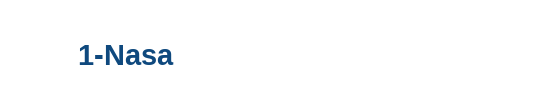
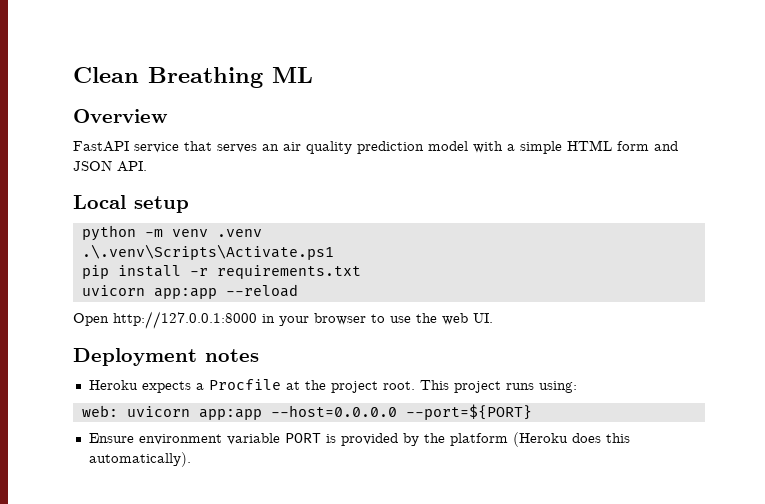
- 1-Nasa
+ Clean Breathing ML
+ Overview
+ FastAPI service that serves an air quality prediction model with a simple HTML form and JSON API.
+ Local setup
+ python -m venv .venv
+ .\.venv\Scripts\Activate.ps1
+ pip install -r requirements.txt
+ uvicorn app:app --reload
+ Open http://127.0.0.1:8000 in your browser to use the web UI.
+ Deployment notes
+ Heroku expects a Procfile at the project root. This project runs using:
+ web: uvicorn app:app --host=0.0.0.0 --port=${PORT}
+ Ensure environment variable PORT is provided by the platform (Heroku does this automatically).

